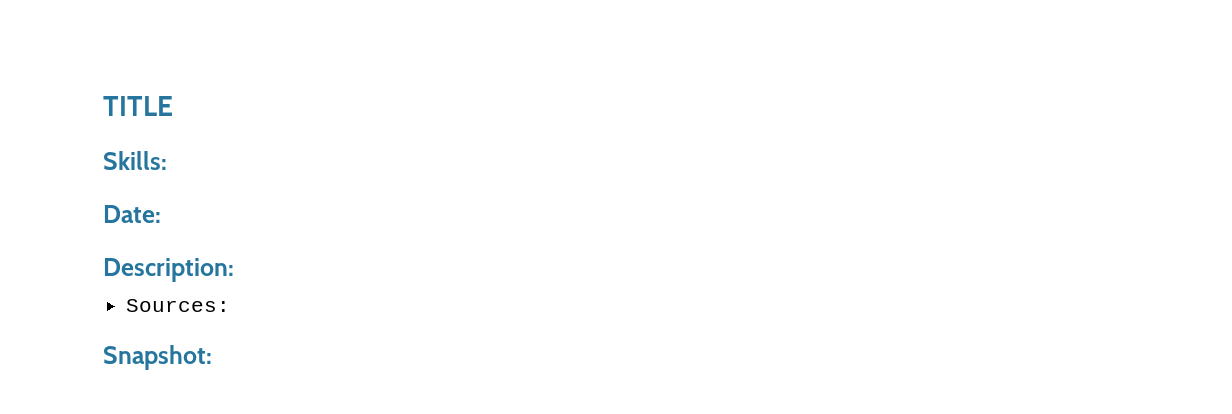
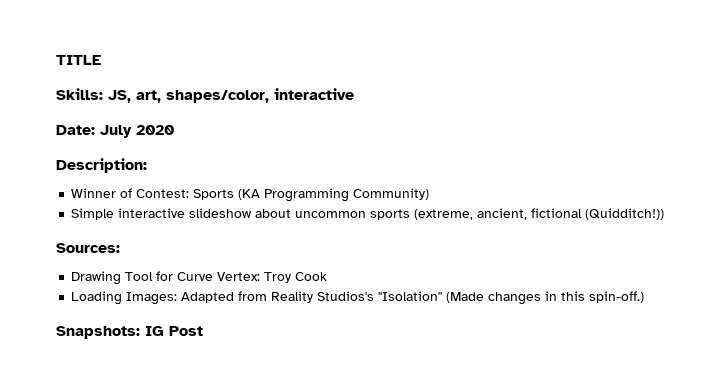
- Skills:
+ Skills: JS, art, shapes/color, interactive
- Date:
+ Date: July 2020
+ Winner of Contest: Sports (KA Programming Community)
+ Simple interactive slideshow about uncommon sports (extreme, ancient, fictional (Quidditch!))
  Sources:
- Snapshot:
+ Drawing Tool for Curve Vertex: Troy Cook
+ Loading Images: Adapted from Reality Studios's "Isolation" (Made changes in this spin-off.)
+ Snapshots: IG Post

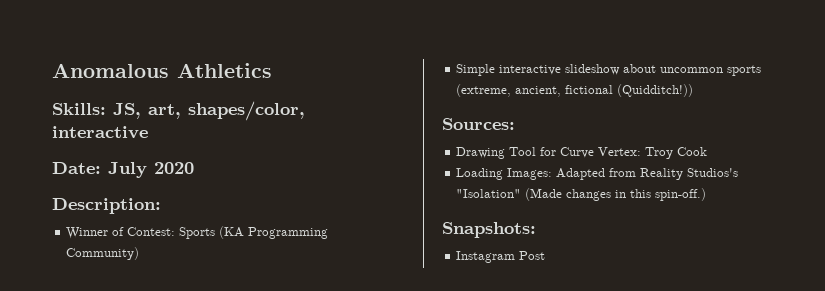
- TITLE
+ Anomalous Athletics
- Snapshots: IG Post
+ Snapshots:
+ Instagram Post

